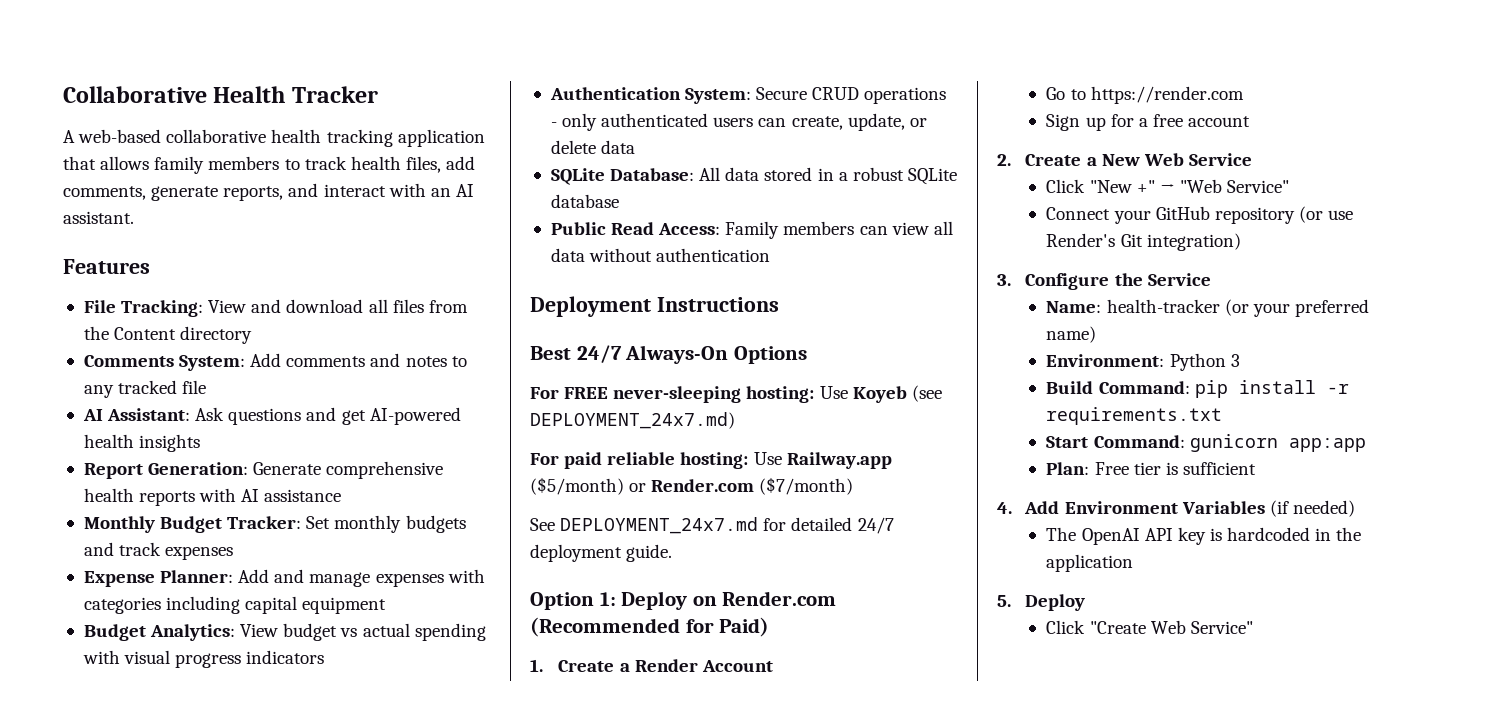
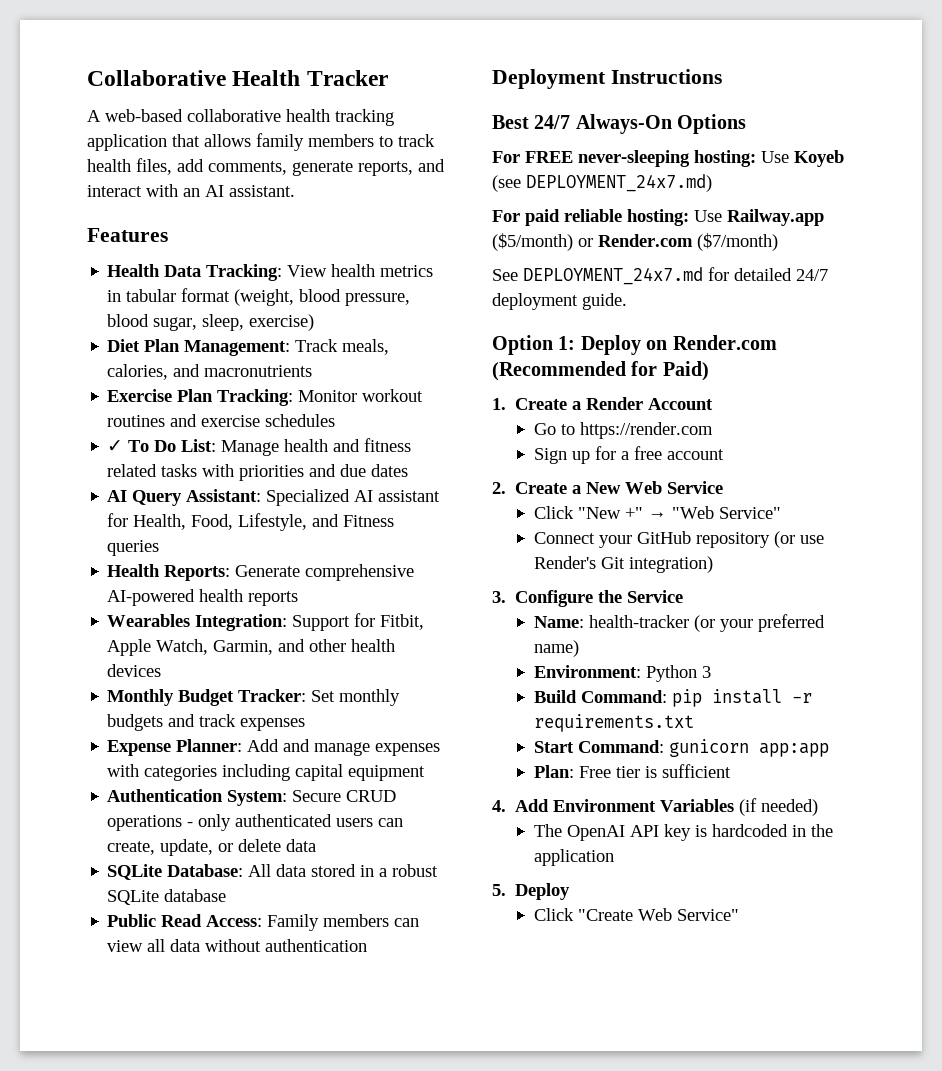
- File Tracking: View and download all files from the Content directory
- Comments System: Add comments and notes to any tracked file
- AI Assistant: Ask questions and get AI-powered health insights
- Report Generation: Generate comprehensive health reports with AI assistance
+ Health Data Tracking: View health metrics in tabular format (weight, blood pressure, blood sugar, sleep, exercise)
+ Diet Plan Management: Track meals, calories, and macronutrients
+ Exercise Plan Tracking: Monitor workout routines and exercise schedules
+ ✓ To Do List: Manage health and fitness related tasks with priorities and due dates
+ AI Query Assistant: Specialized AI assistant for Health, Food, Lifestyle, and Fitness queries
+ Health Reports: Generate comprehensive AI-powered health reports
+ Wearables Integration: Support for Fitbit, Apple Watch, Garmin, and other health devices
- Budget Analytics: View budget vs actual spending with visual progress indicators

